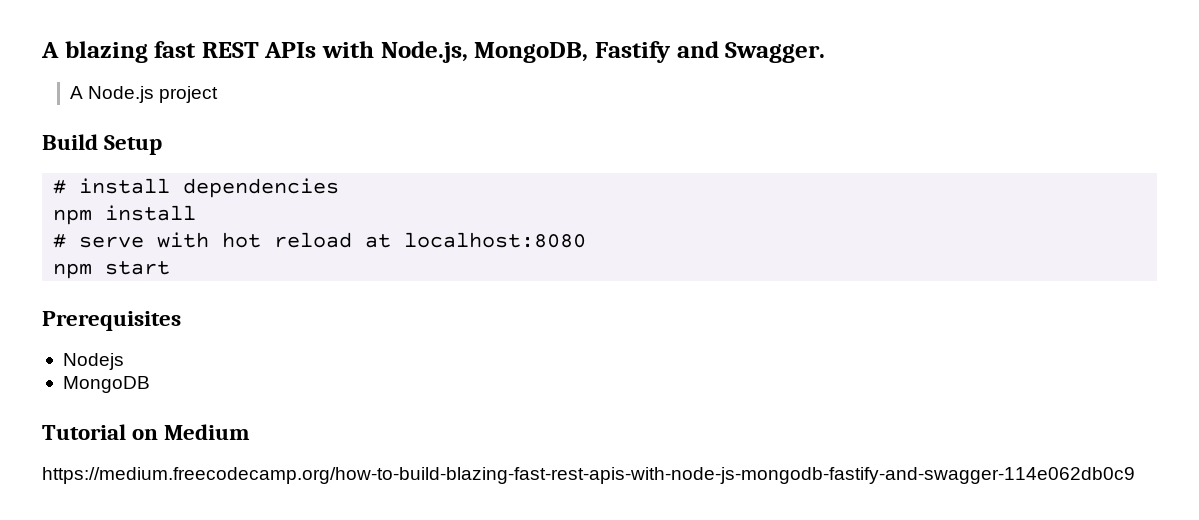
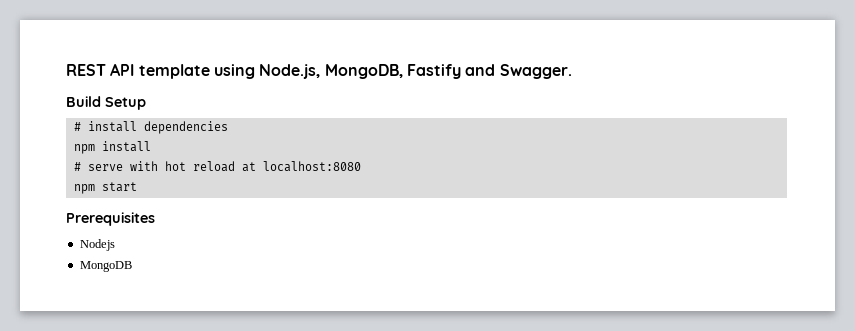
- A blazing fast REST APIs with Node.js, MongoDB, Fastify and Swagger.
+ REST API template using Node.js, MongoDB, Fastify and Swagger.
- A Node.js project
- Tutorial on Medium
- https://medium.freecodecamp.org/how-to-build-blazing-fast-rest-apis-with-node-js-mongodb-fastify-and-swagger-114e062db0c9

